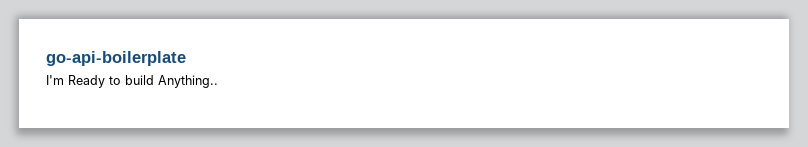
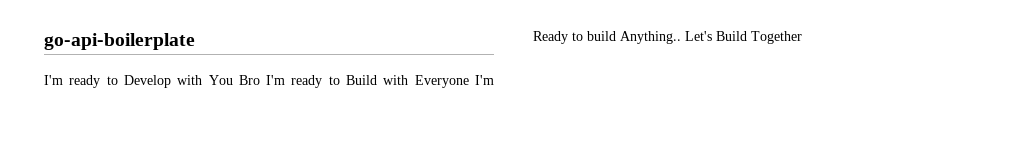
- I'm Ready to build Anything..
+ I'm ready to Develop with You Bro I'm ready to Build with Everyone I'm Ready to build Anything..
+ Let's Build Together

